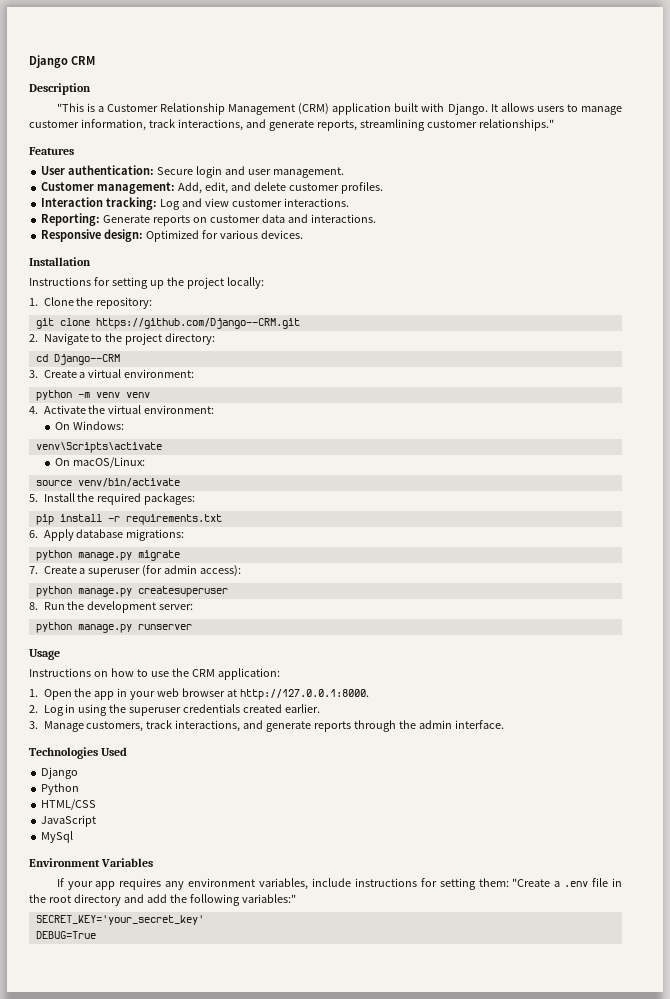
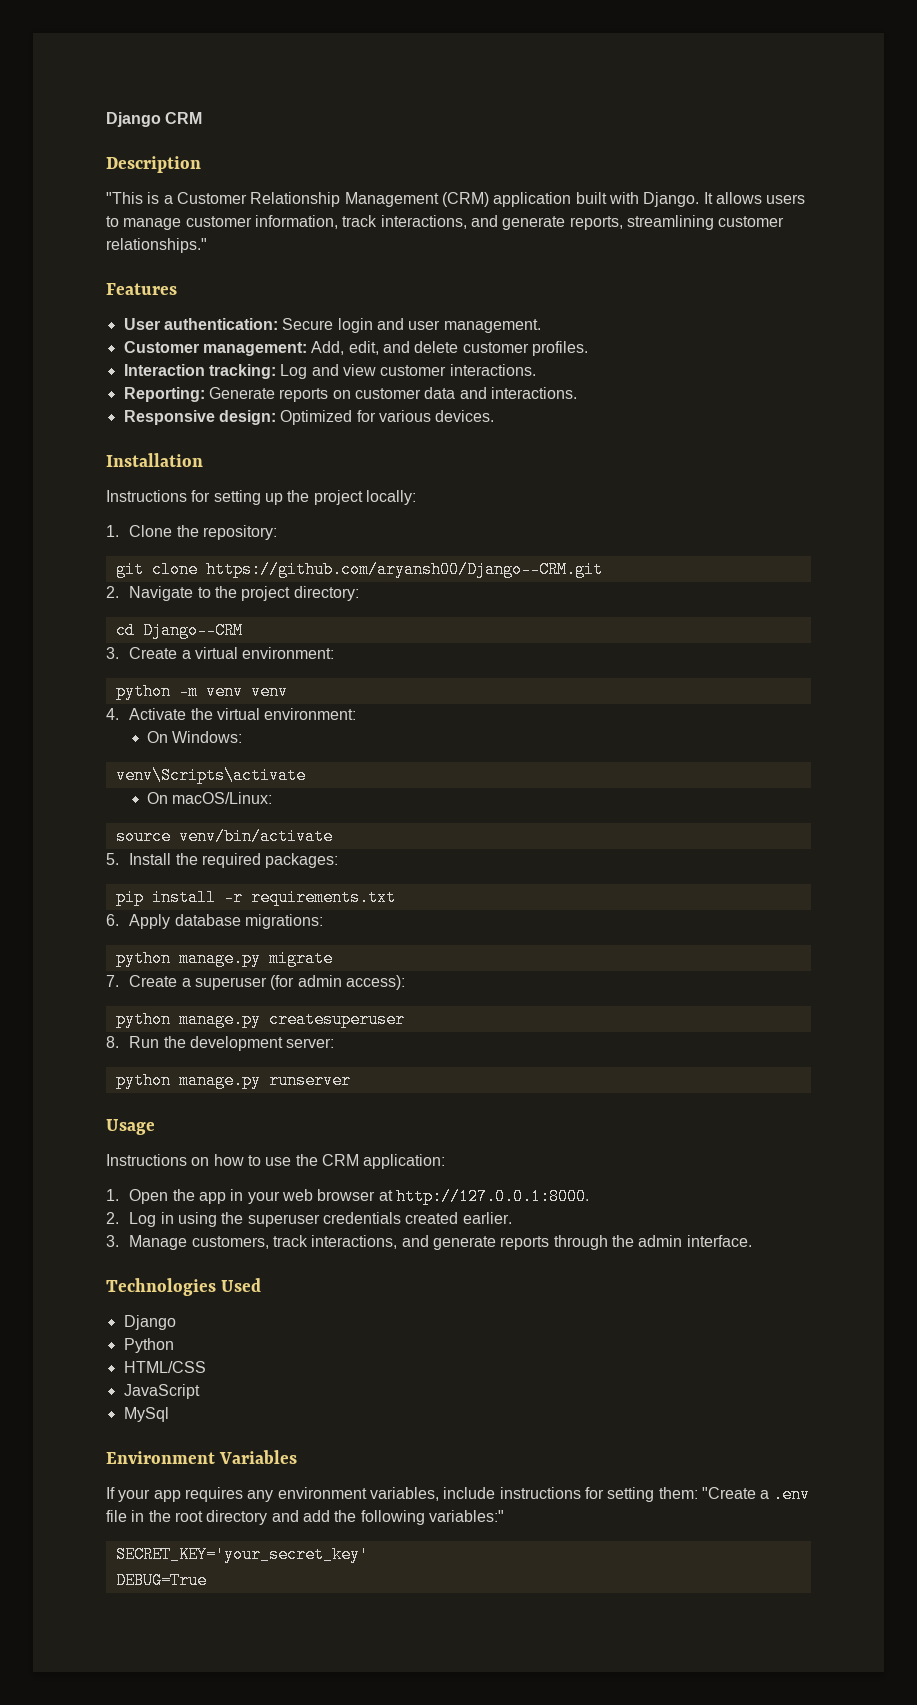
- git clone https://github.com/Django--CRM.git
+ git clone https://github.com/aryansh00/Django--CRM.git

